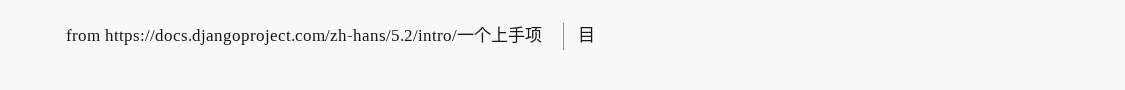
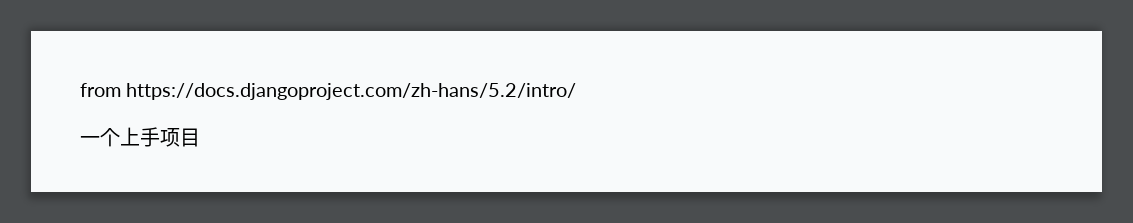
- from https://docs.djangoproject.com/zh-hans/5.2/intro/一个上手项目
+ from https://docs.djangoproject.com/zh-hans/5.2/intro/
+ 一个上手项目

